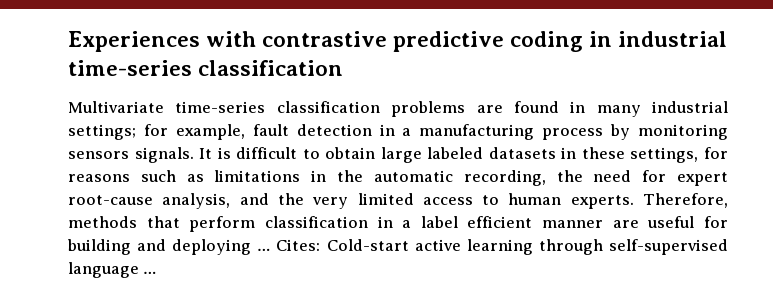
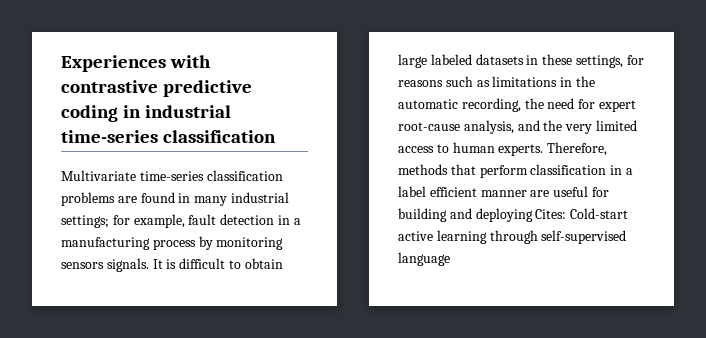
- Therefore, methods that perform classification in a label efficient manner are useful for building and deploying … Cites: Cold-start active learning through self-supervised language …
+ Therefore, methods that perform classification in a label efficient manner are useful for building and deploying Cites: Cold-start active learning through self-supervised language

